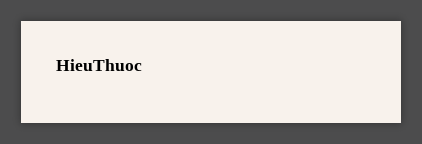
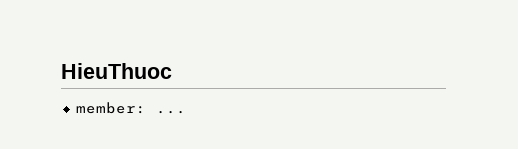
+ member: ...

